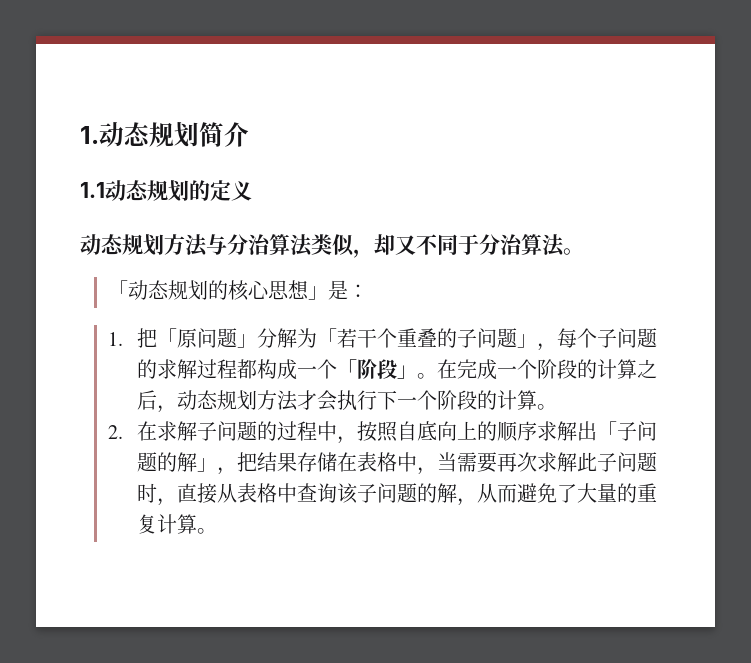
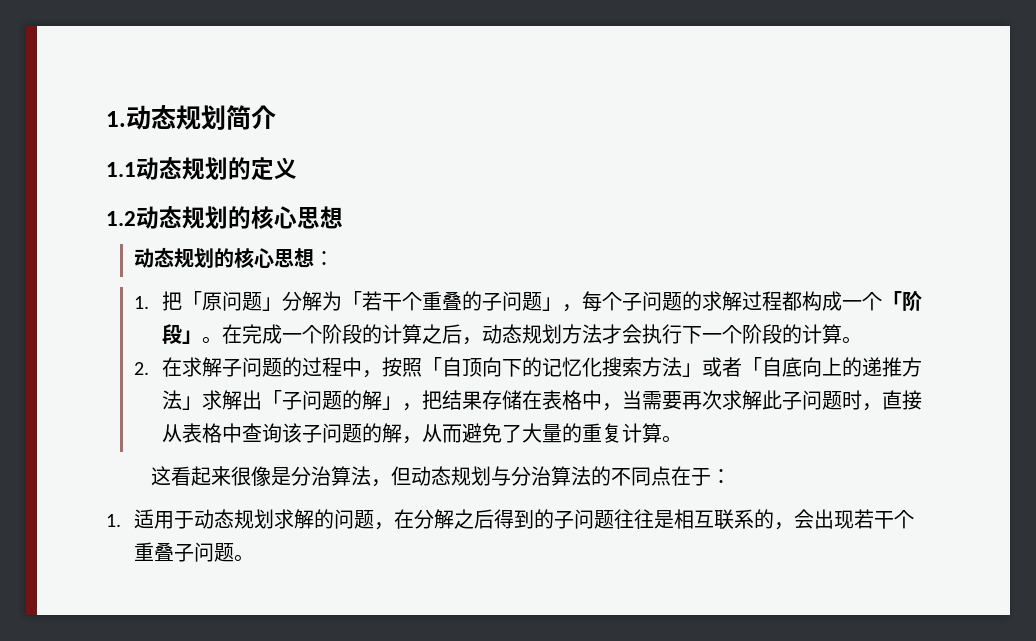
- 动态规划方法与分治算法类似，却又不同于分治算法。
- 「动态规划的核心思想」是：
+ 1.2动态规划的核心思想
+ 动态规划的核心思想：
- 2.在求解子问题的过程中，按照自底向上的顺序求解出「子问题的解」，把结果存储在表格中，当需要再次求解此子问题时，直接从表格中查询该子问题的解，从而避免了大量的重复计算。
+ 2.在求解子问题的过程中，按照「自顶向下的记忆化搜索方法」或者「自底向上的递推方法」求解出「子问题的解」，把结果存储在表格中，当需要再次求解此子问题时，直接从表格中查询该子问题的解，从而避免了大量的重复计算。
+ 这看起来很像是分治算法，但动态规划与分治算法的不同点在于：
+ 1.适用于动态规划求解的问题，在分解之后得到的子问题往往是相互联系的，会出现若干个重叠子问题。

